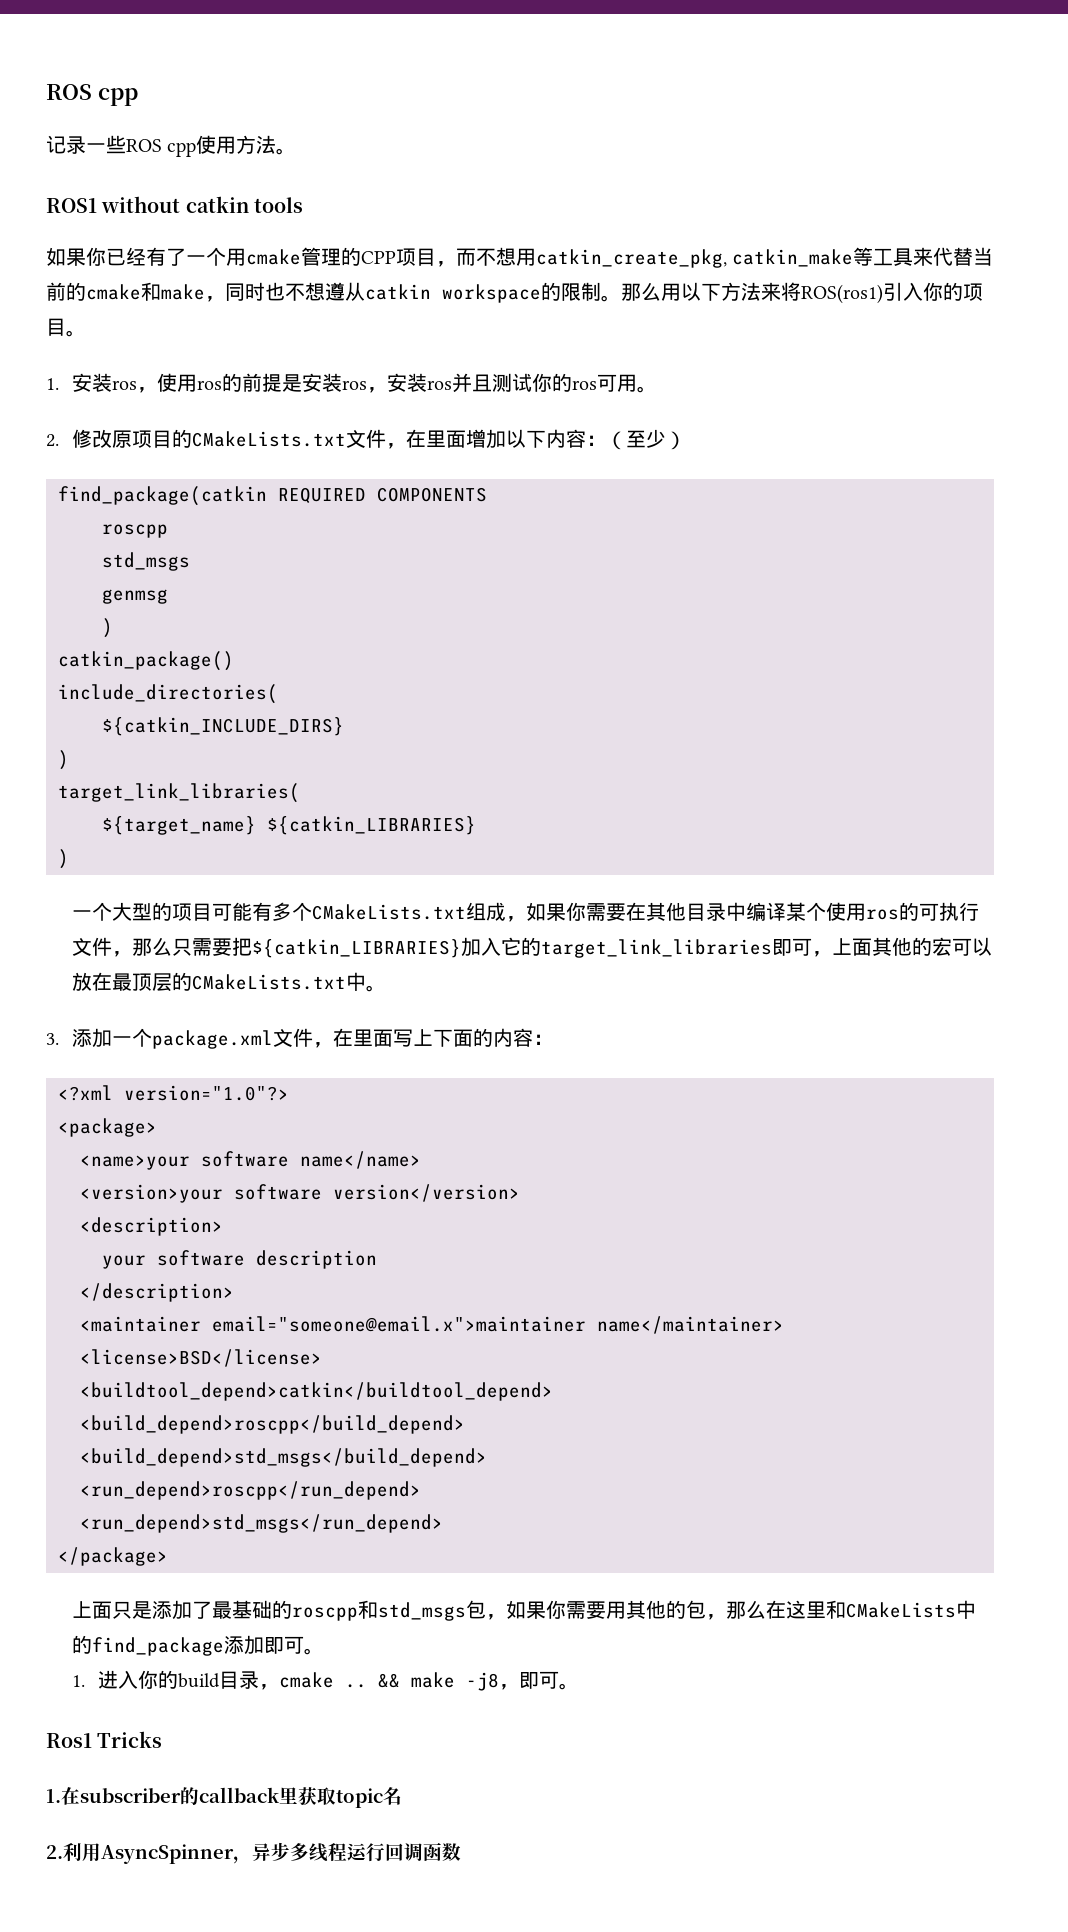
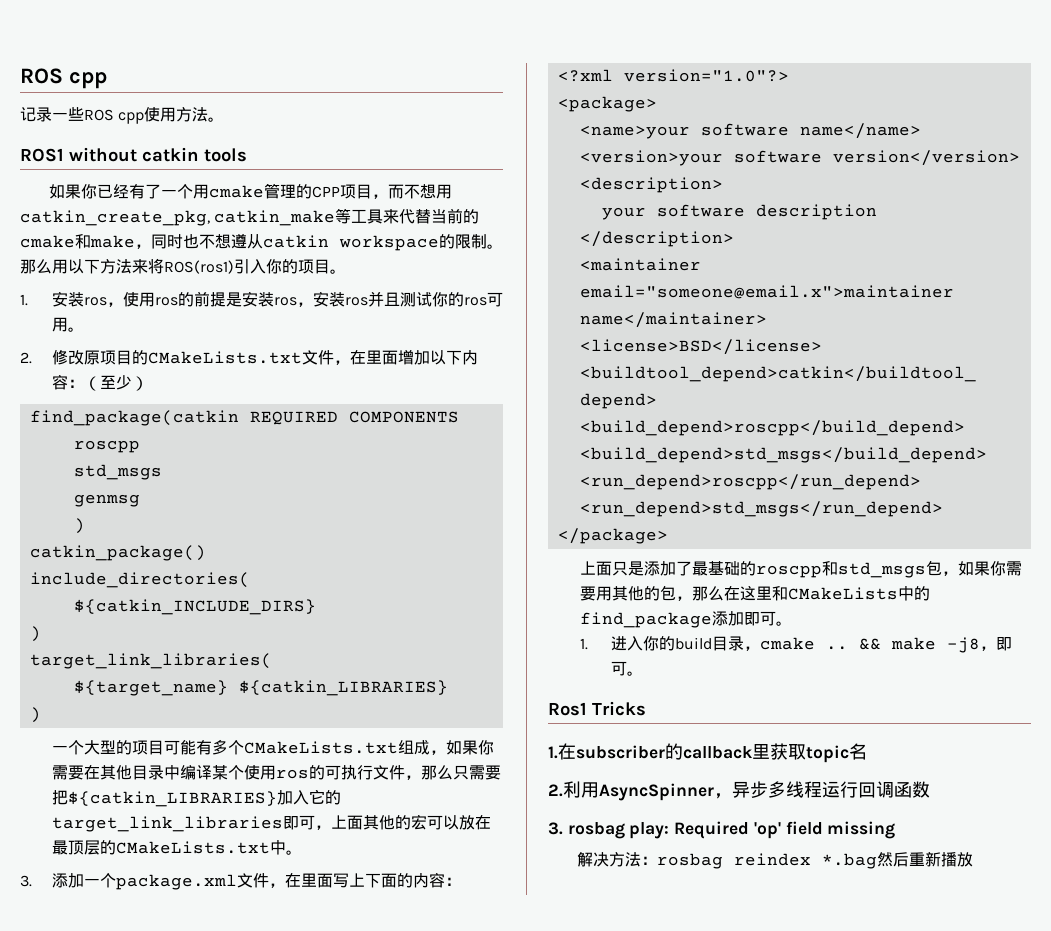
+ 3. rosbag play: Required 'op' field missing
+ 解决方法：rosbag reindex *.bag然后重新播放

